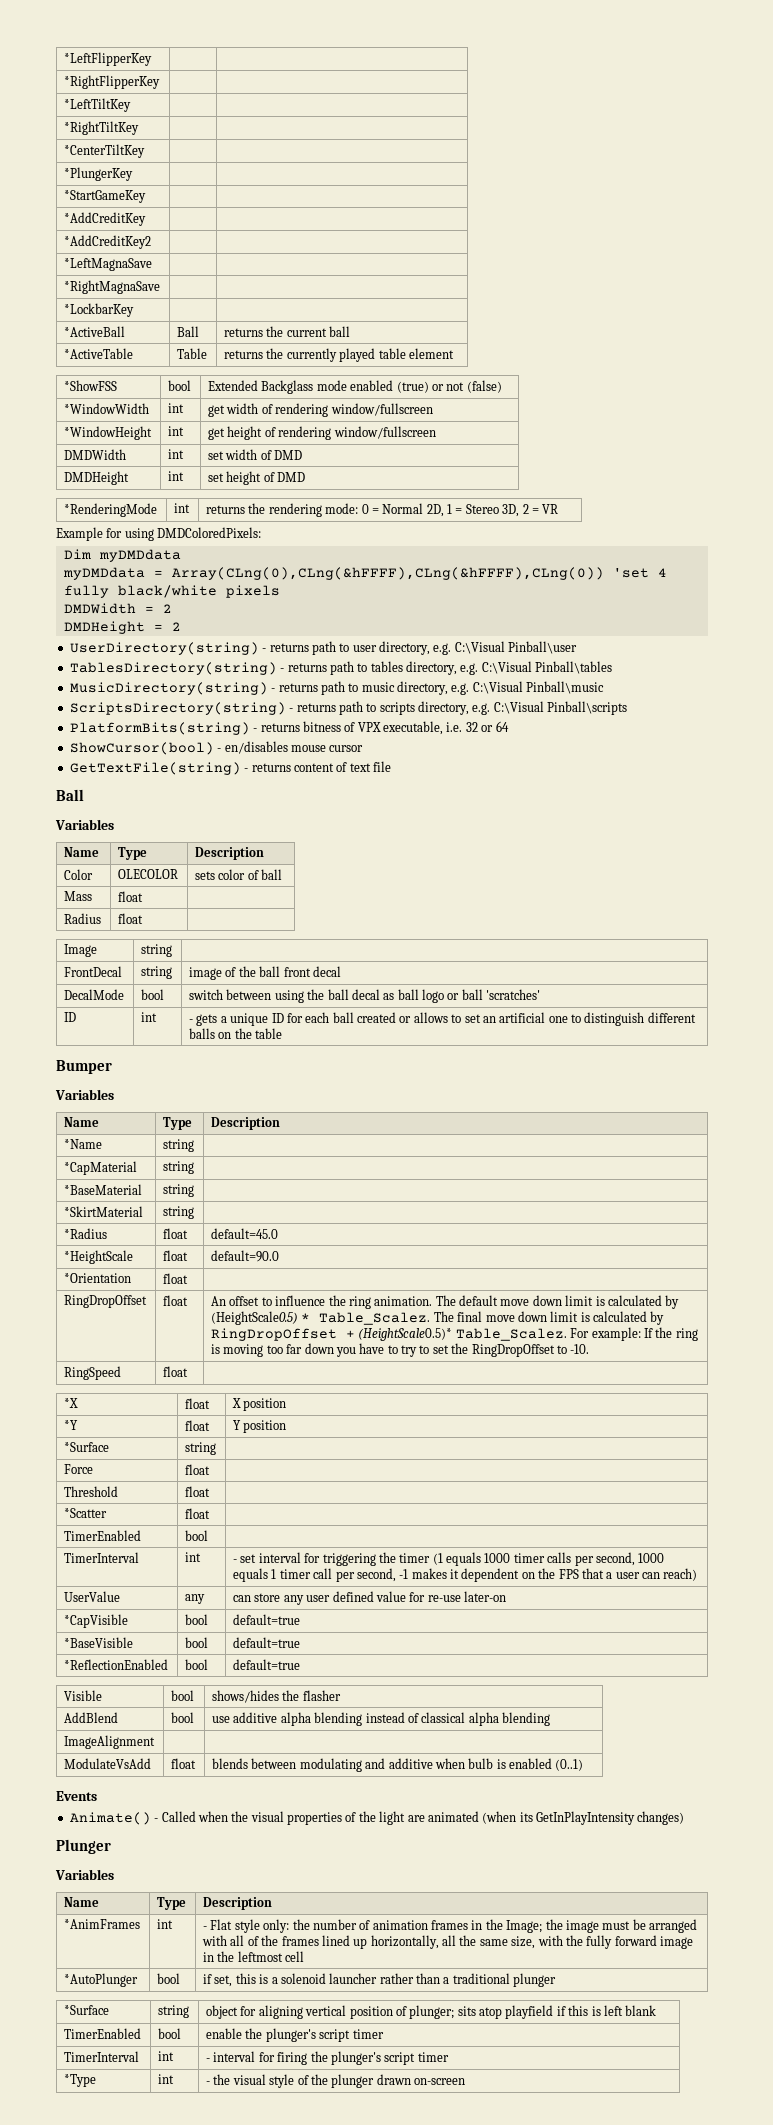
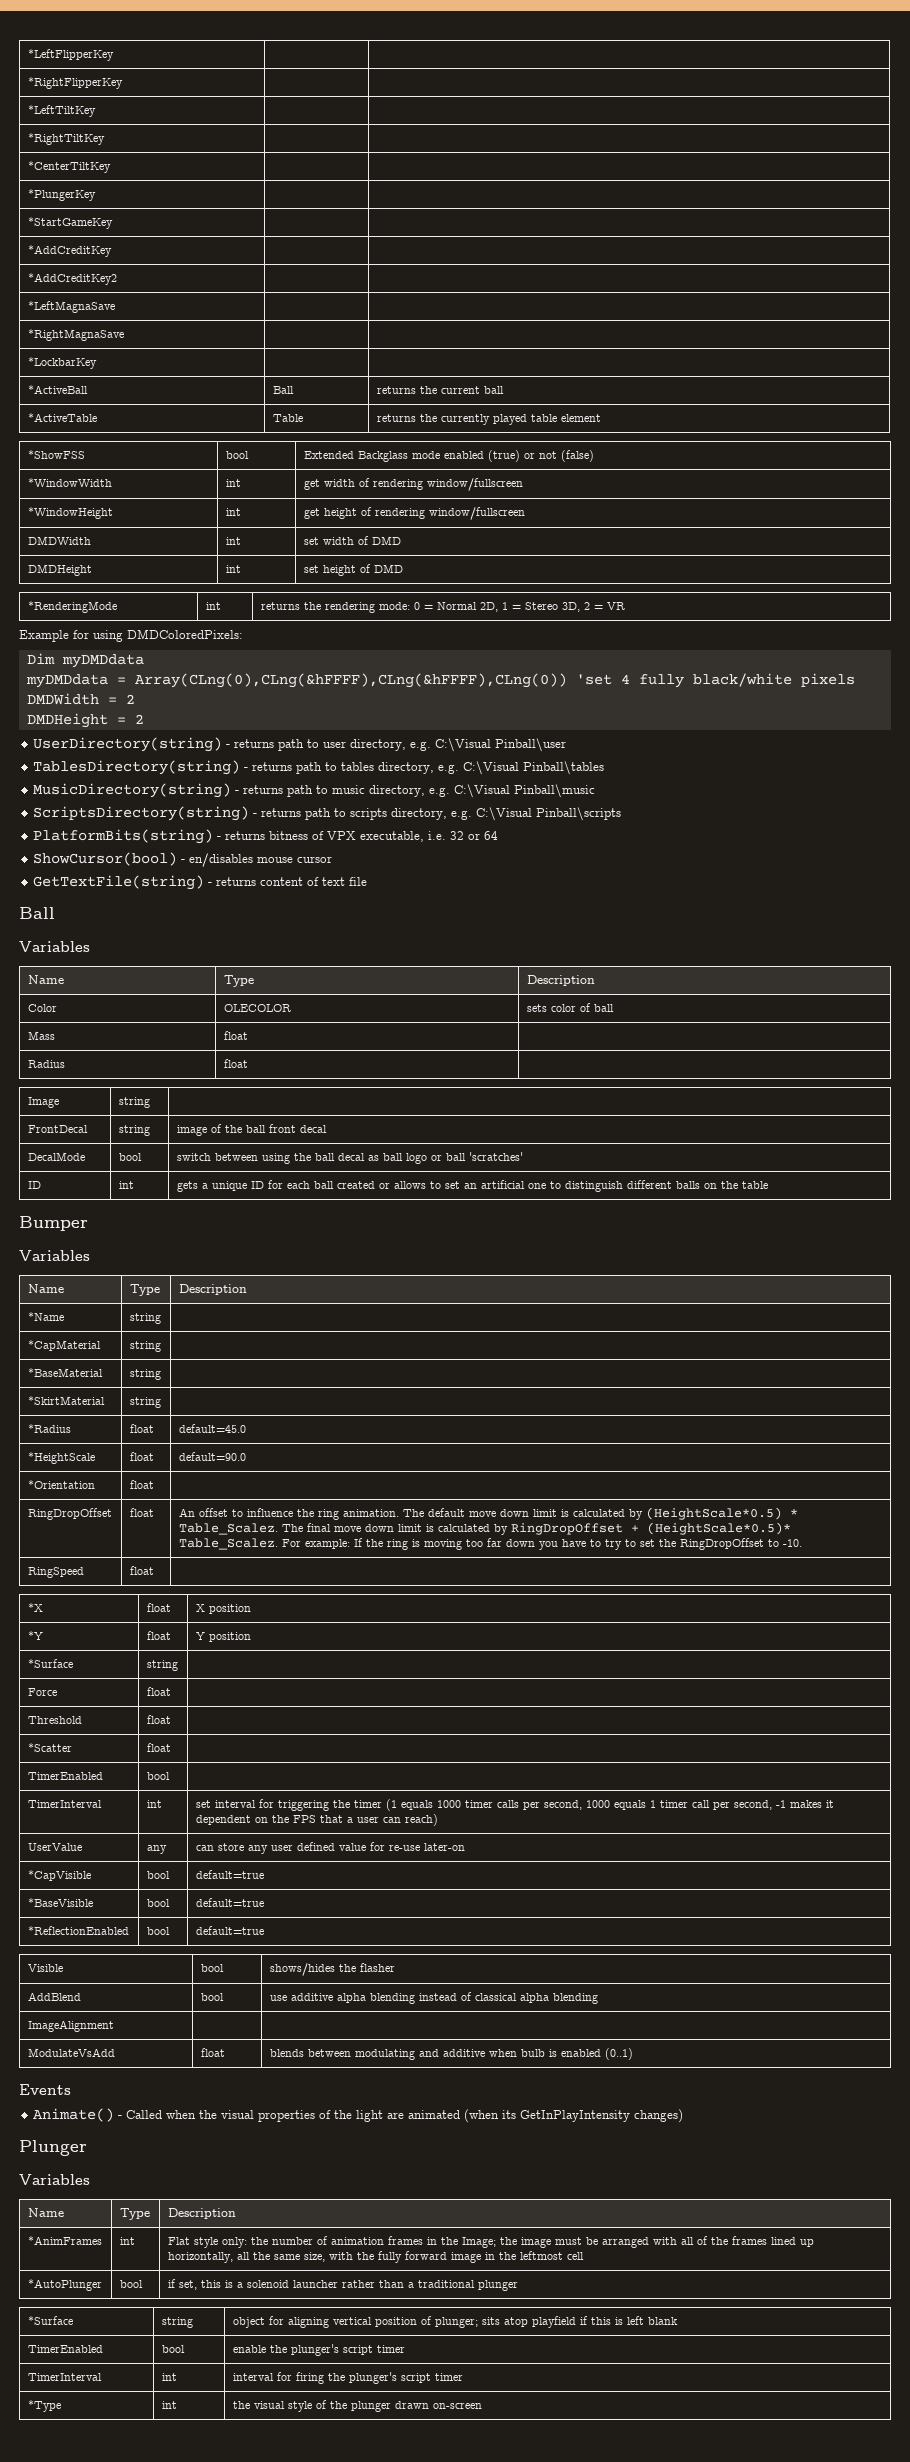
- ID | int | - gets a unique ID for each ball created or allows to set an artificial one to distinguish different balls on the table
+ ID | int | gets a unique ID for each ball created or allows to set an artificial one to distinguish different balls on the table
- The default move down limit is calculated by (HeightScale0.5) * Table_Scalez.
+ The default move down limit is calculated by (HeightScale*0.5) * Table_Scalez.
- The final move down limit is calculated by RingDropOffset + (HeightScale0.5)* Table_Scalez.
+ The final move down limit is calculated by RingDropOffset + (HeightScale*0.5)* Table_Scalez.
- TimerInterval | int | - set interval for triggering the timer (1 equals 1000 timer calls per second, 1000 equals 1 timer call per second, -1 makes it dependent on the FPS that a user can reach)
+ TimerInterval | int | set interval for triggering the timer (1 equals 1000 timer calls per second, 1000 equals 1 timer call per second, -1 makes it dependent on the FPS that a user can reach)
- *AnimFrames | int | - Flat style only: the number of animation frames in the Image; the image must be arranged with all of the frames lined up horizontally, all the same size, with the fully forward image in the leftmost cell
+ *AnimFrames | int | Flat style only: the number of animation frames in the Image; the image must be arranged with all of the frames lined up horizontally, all the same size, with the fully forward image in the leftmost cell
- TimerInterval | int | - interval for firing the plunger's script timer
+ TimerInterval | int | interval for firing the plunger's script timer
- *Type | int | - the visual style of the plunger drawn on-screen
+ *Type | int | the visual style of the plunger drawn on-screen

